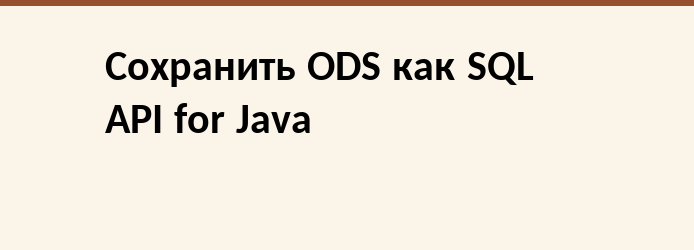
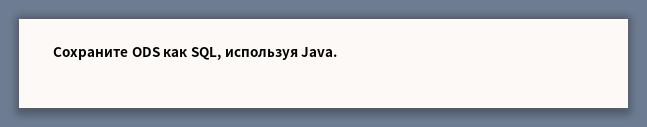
- Сохранить ODS как SQL API for Java
+ Сохраните ODS как SQL, используя Java.

